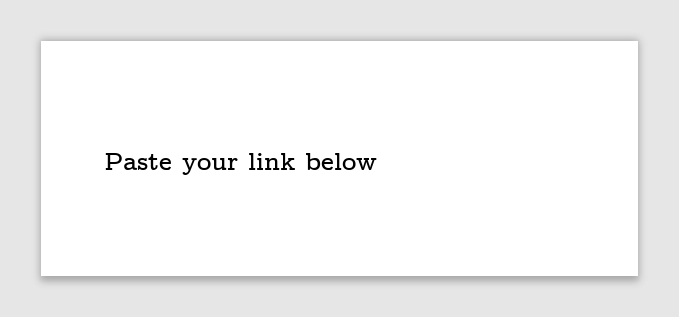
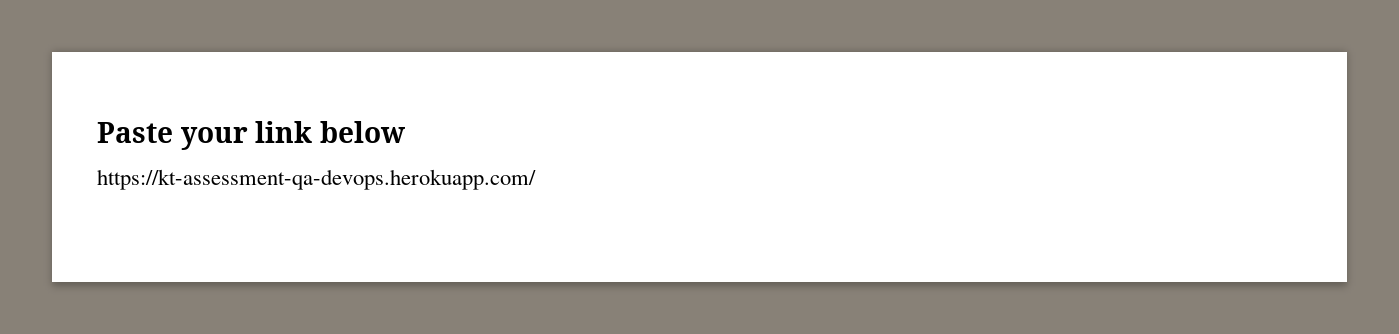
+ https://kt-assessment-qa-devops.herokuapp.com/

